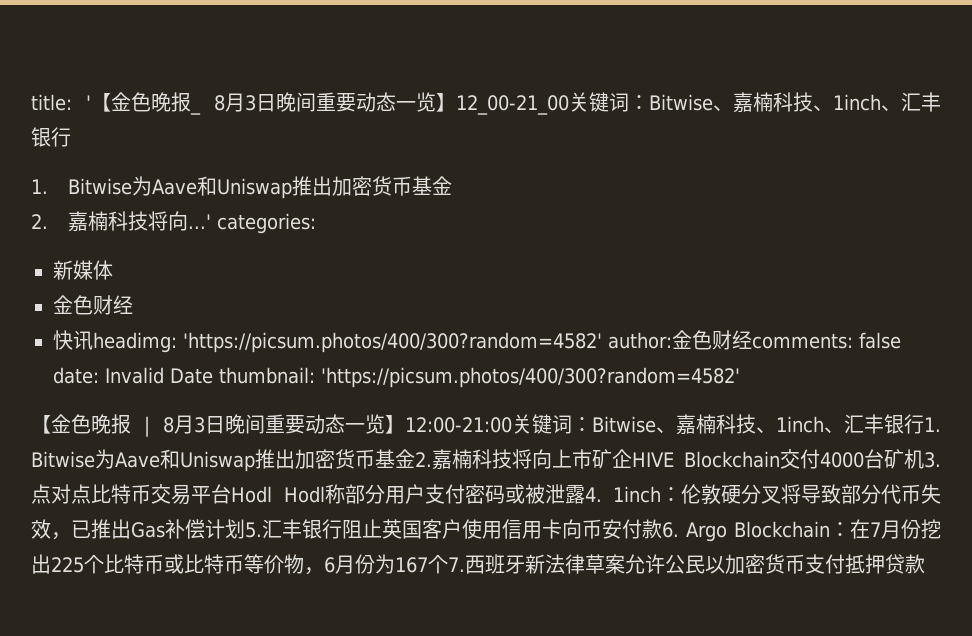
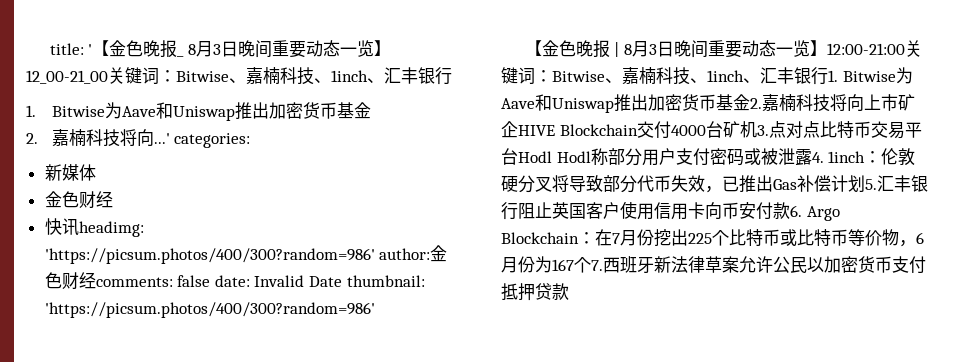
- 快讯headimg: 'https://picsum.photos/400/300?random=4582' author:金色财经comments: false date: Invalid Date thumbnail: 'https://picsum.photos/400/300?random=4582'
+ 快讯headimg: 'https://picsum.photos/400/300?random=986' author:金色财经comments: false date: Invalid Date thumbnail: 'https://picsum.photos/400/300?random=986'

